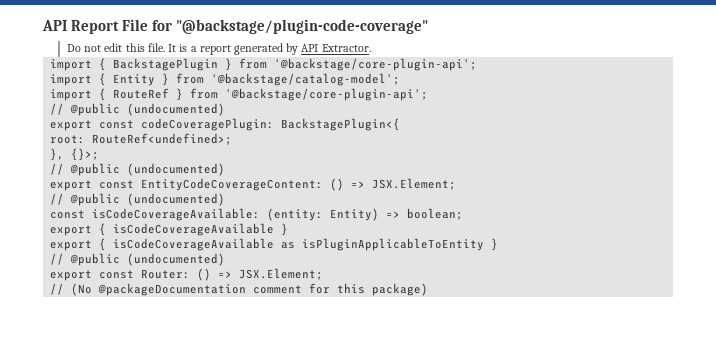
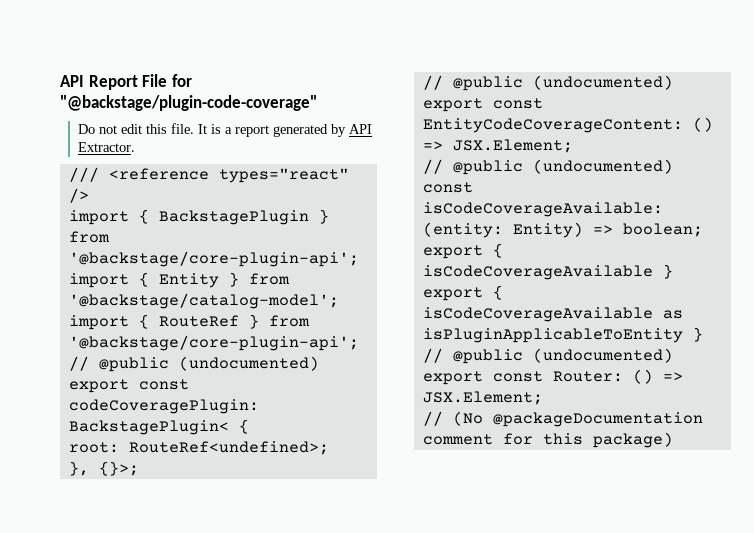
+ /// <reference types="react" />
- export const codeCoveragePlugin: BackstagePlugin<{
+ export const codeCoveragePlugin: BackstagePlugin< {

